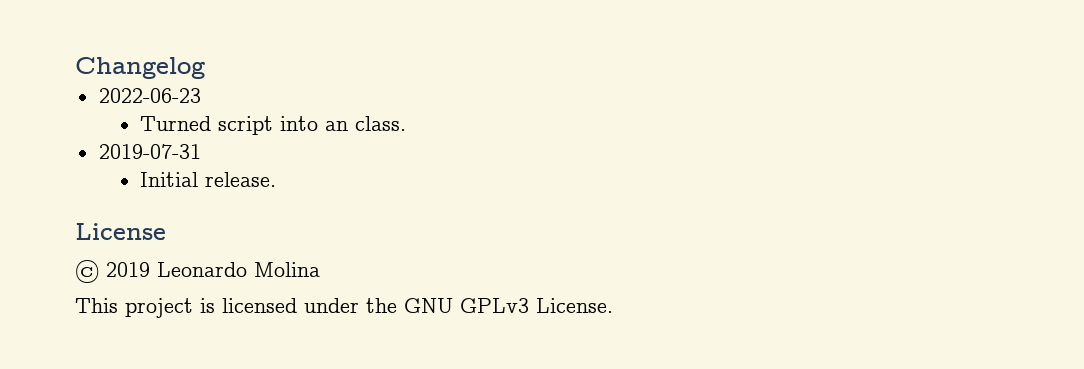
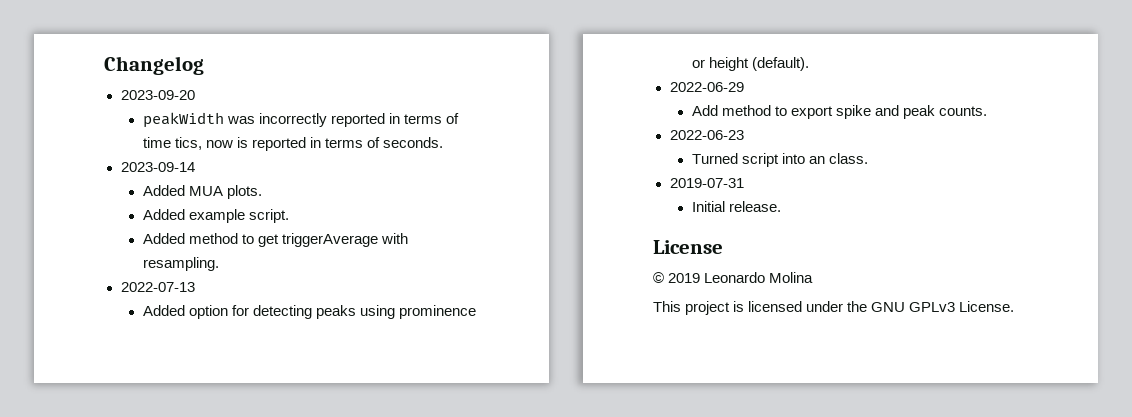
+ 2023-09-20
+ peakWidth was incorrectly reported in terms of time tics, now is reported in terms of seconds.
+ 2023-09-14
+ Added MUA plots.
+ Added example script.
+ Added method to get triggerAverage with resampling.
+ 2022-07-13
+ Added option for detecting peaks using prominence or height (default).
+ 2022-06-29
+ Add method to export spike and peak counts.

